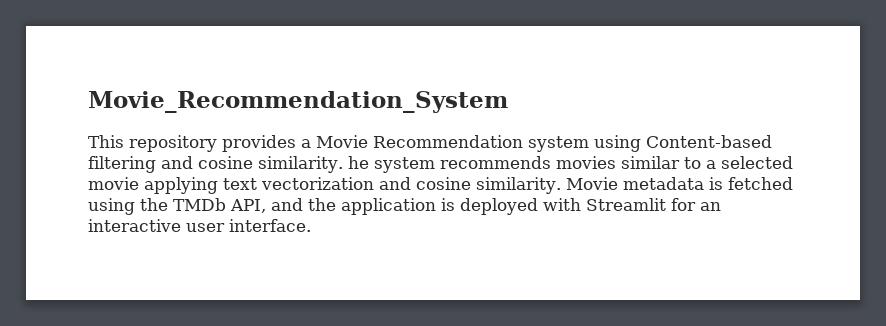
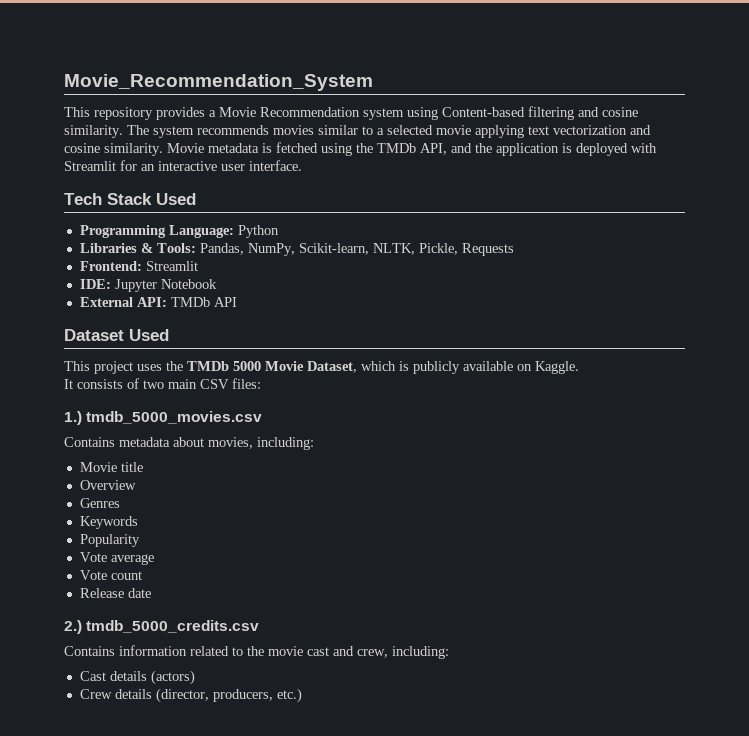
- This repository provides a Movie Recommendation system using Content-based filtering and cosine similarity. he system recommends movies similar to a selected movie applying text vectorization and cosine similarity.
+ This repository provides a Movie Recommendation system using Content-based filtering and cosine similarity. The system recommends movies similar to a selected movie applying text vectorization and cosine similarity.
+ Tech Stack Used
+ Programming Language: Python
+ Libraries & Tools: Pandas, NumPy, Scikit-learn, NLTK, Pickle, Requests
+ Frontend: Streamlit
+ IDE: Jupyter Notebook
+ External API: TMDb API
+ Dataset Used
+ This project uses the TMDb 5000 Movie Dataset, which is publicly available on Kaggle.
+ It consists of two main CSV files:
+ 1.) tmdb_5000_movies.csv
+ Contains metadata about movies, including:
+ Movie title
+ Overview
+ Genres
+ Keywords
+ Popularity
+ Vote average
+ Vote count
+ Release date
+ 2.) tmdb_5000_credits.csv
+ Contains information related to the movie cast and crew, including:
+ Cast details (actors)
+ Crew details (director, producers, etc.)

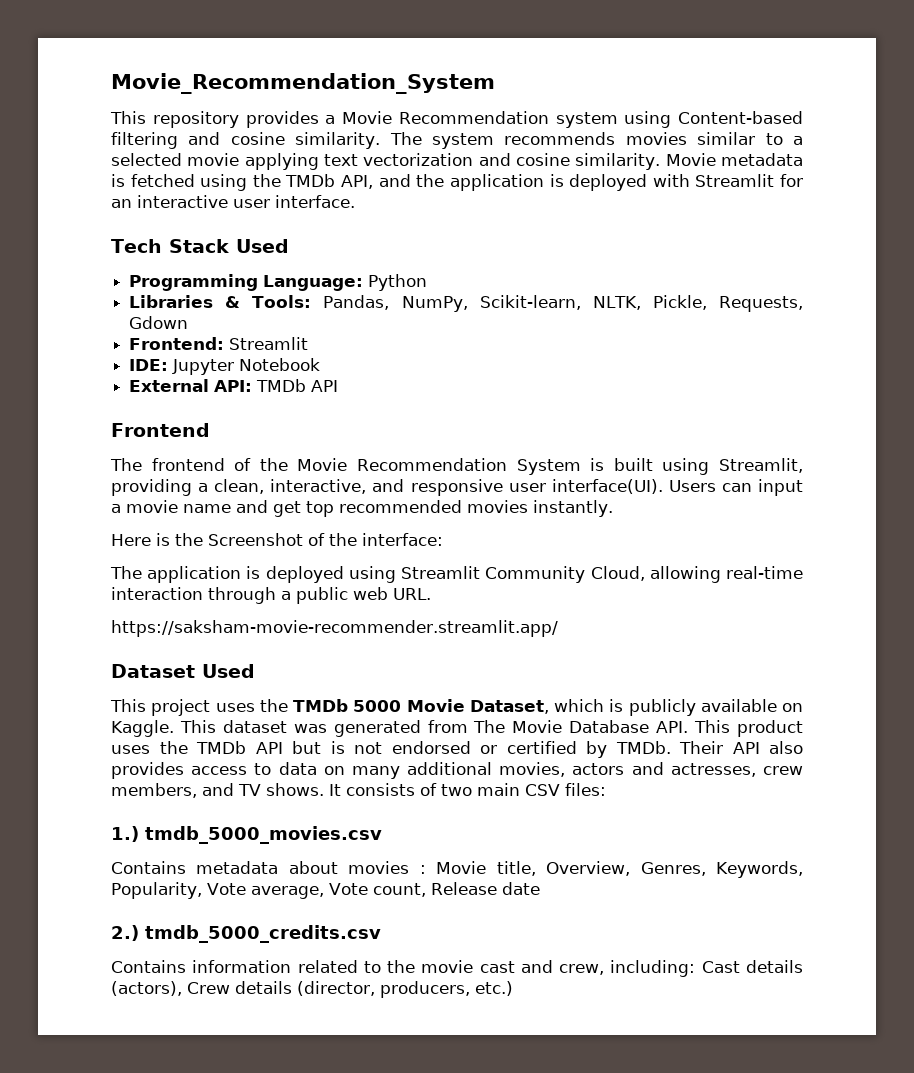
- Libraries & Tools: Pandas, NumPy, Scikit-learn, NLTK, Pickle, Requests
+ Libraries & Tools: Pandas, NumPy, Scikit-learn, NLTK, Pickle, Requests, Gdown
+ Frontend
+ The frontend of the Movie Recommendation System is built using Streamlit, providing a clean, interactive, and responsive user interface(UI). Users can input a movie name and get top recommended movies instantly.
+ Here is the Screenshot of the interface:
+ The application is deployed using Streamlit Community Cloud, allowing real-time interaction through a public web URL.
+ https://saksham-movie-recommender.streamlit.app/
- This project uses the TMDb 5000 Movie Dataset, which is publicly available on Kaggle.
- It consists of two main CSV files:
+ This project uses the TMDb 5000 Movie Dataset, which is publicly available on Kaggle. This dataset was generated from The Movie Database API. This product uses the TMDb API but is not endorsed or certified by TMDb. Their API also provides access to data on many additional movies, actors and actresses, crew members, and TV shows. It consists of two main CSV files:
- Contains metadata about movies, including:
- Movie title
- Overview
- Genres
- Keywords
- Popularity
- Vote average
- Vote count
- Release date
+ Contains metadata about movies : Movie title, Overview, Genres, Keywords, Popularity, Vote average, Vote count, Release date
- Contains information related to the movie cast and crew, including:
- Cast details (actors)
- Crew details (director, producers, etc.)
+ Contains information related to the movie cast and crew, including: Cast details (actors), Crew details (director, producers, etc.)

